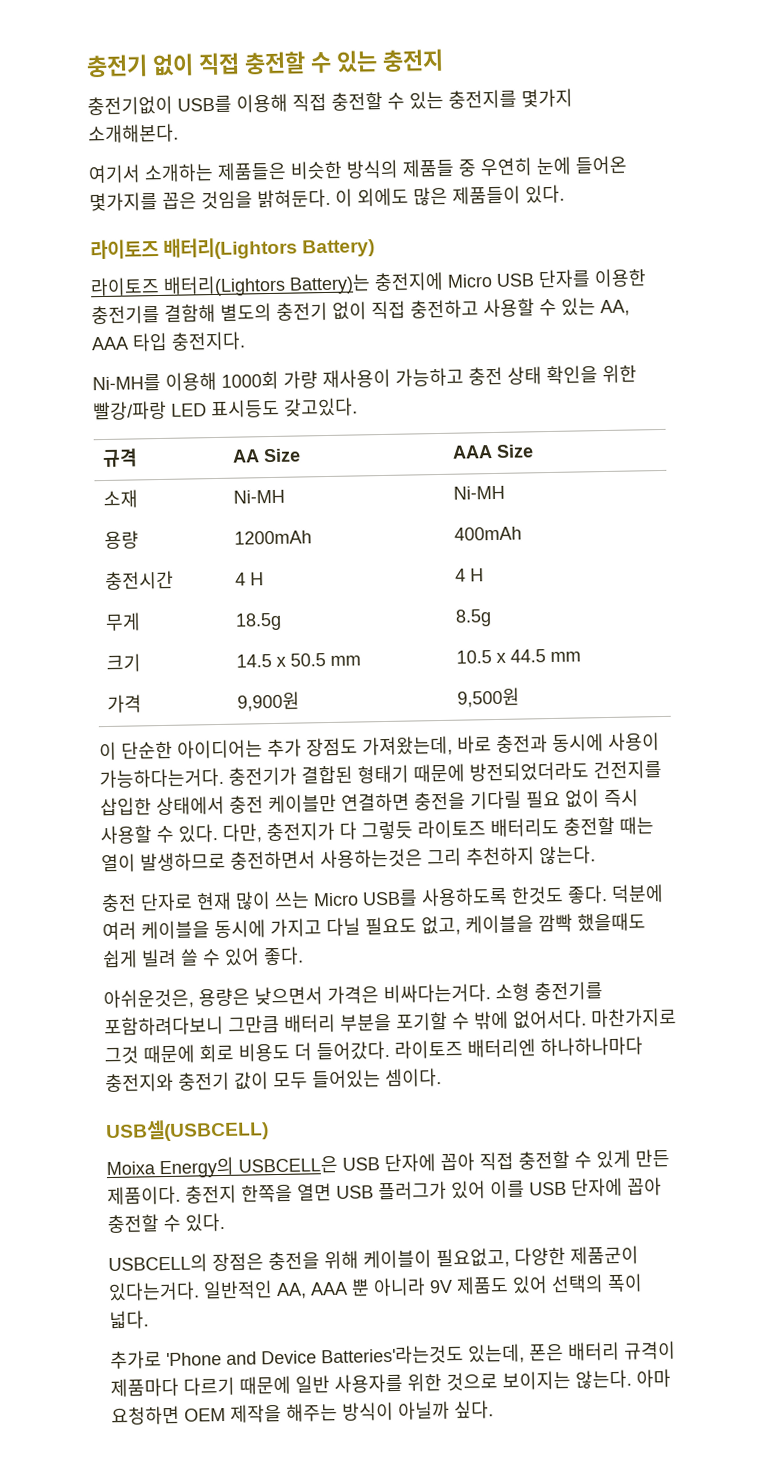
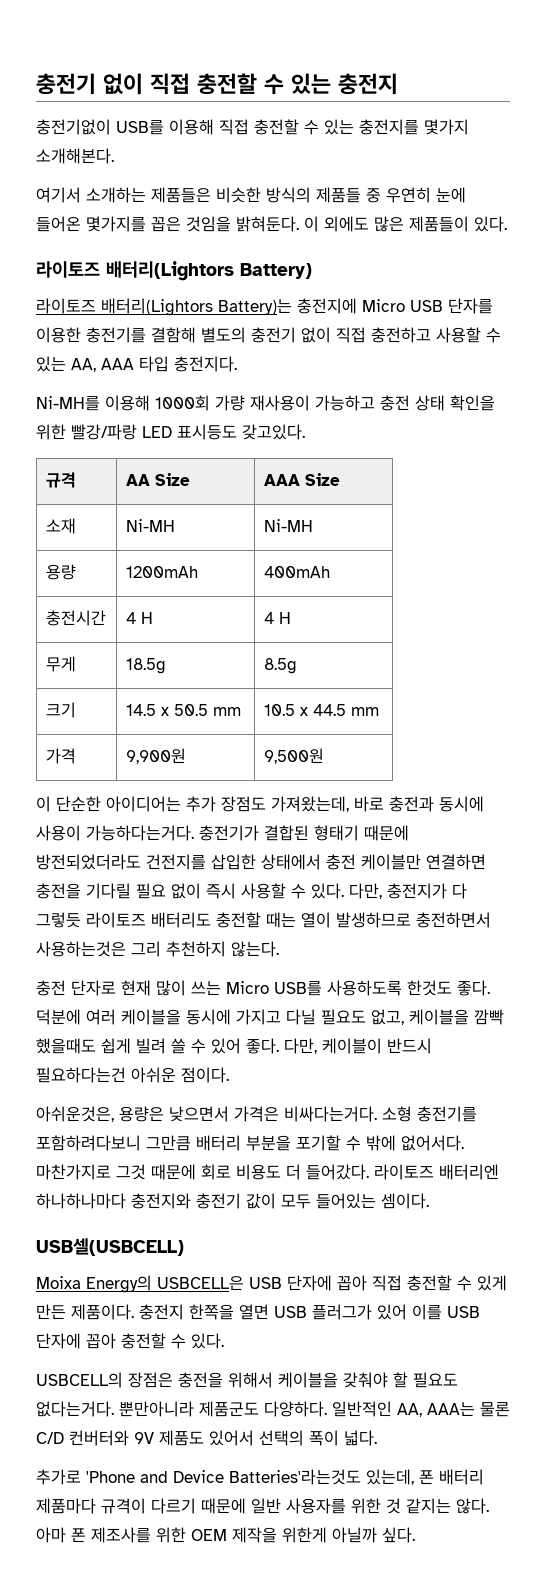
+ 다만, 케이블이 반드시 필요하다는건 아쉬운 점이다.
- USBCELL의 장점은 충전을 위해 케이블이 필요없고, 다양한 제품군이 있다는거다. 일반적인 AA, AAA 뿐 아니라 9V 제품도 있어 선택의 폭이 넓다.
+ USBCELL의 장점은 충전을 위해서 케이블을 갖춰야 할 필요도 없다는거다. 뿐만아니라 제품군도 다양하다. 일반적인 AA, AAA는 물론 C/D 컨버터와 9V 제품도 있어서 선택의 폭이 넓다.
- 추가로 'Phone and Device Batteries'라는것도 있는데, 폰은 배터리 규격이 제품마다 다르기 때문에 일반 사용자를 위한 것으로 보이지는 않는다. 아마 요청하면 OEM 제작을 해주는 방식이 아닐까 싶다.
+ 추가로 'Phone and Device Batteries'라는것도 있는데, 폰 배터리 제품마다 규격이 다르기 때문에 일반 사용자를 위한 것 같지는 않다. 아마 폰 제조사를 위한 OEM 제작을 위한게 아닐까 싶다.

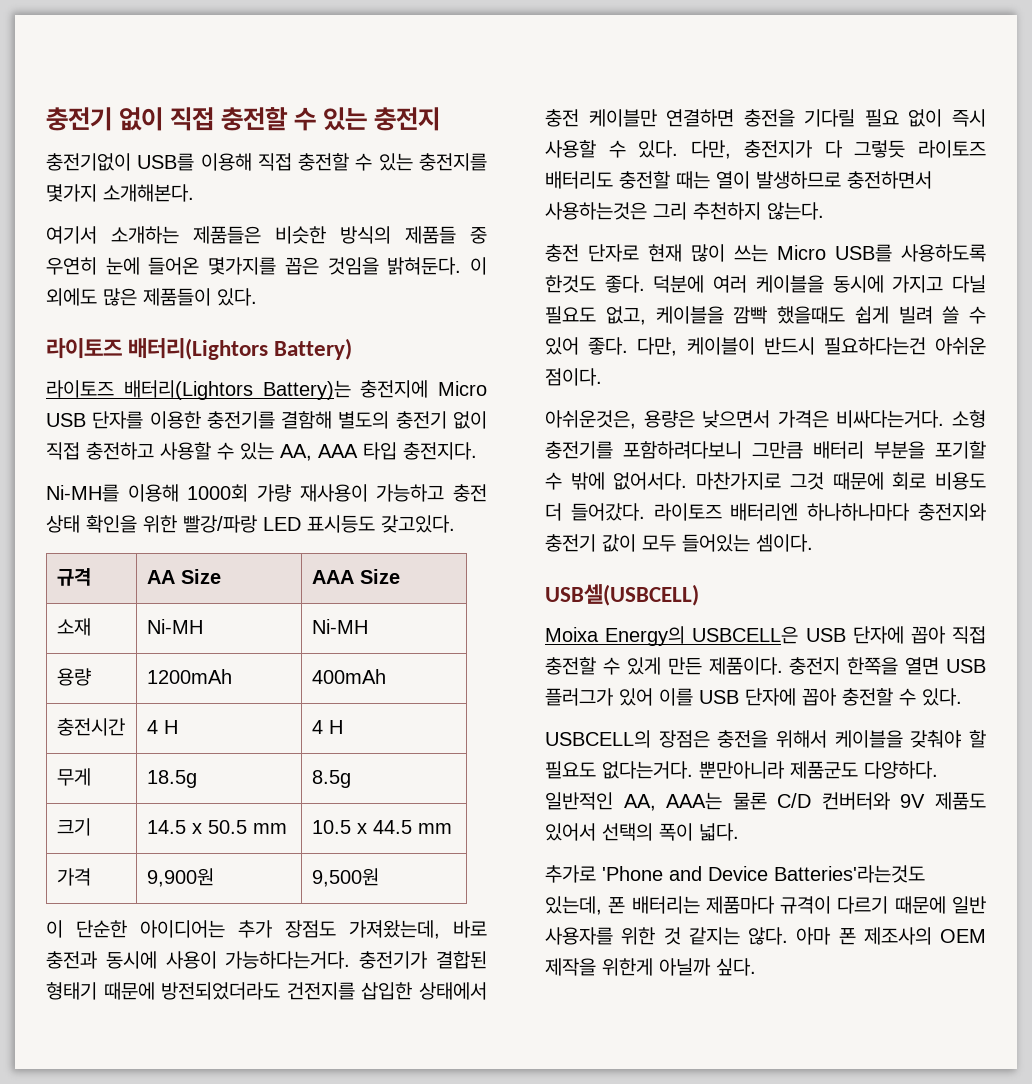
- 추가로 'Phone and Device Batteries'라는것도 있는데, 폰 배터리 제품마다 규격이 다르기 때문에 일반 사용자를 위한 것 같지는 않다.
+ 추가로 'Phone and Device Batteries'라는것도 있는데, 폰 배터리는 제품마다 규격이 다르기 때문에 일반 사용자를 위한 것 같지는 않다.
- 아마 폰 제조사를 위한 OEM 제작을 위한게 아닐까 싶다.
+ 아마 폰 제조사의 OEM 제작을 위한게 아닐까 싶다.

